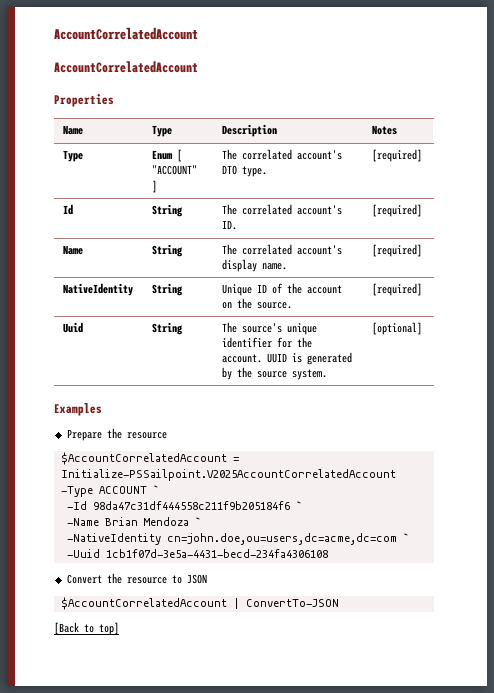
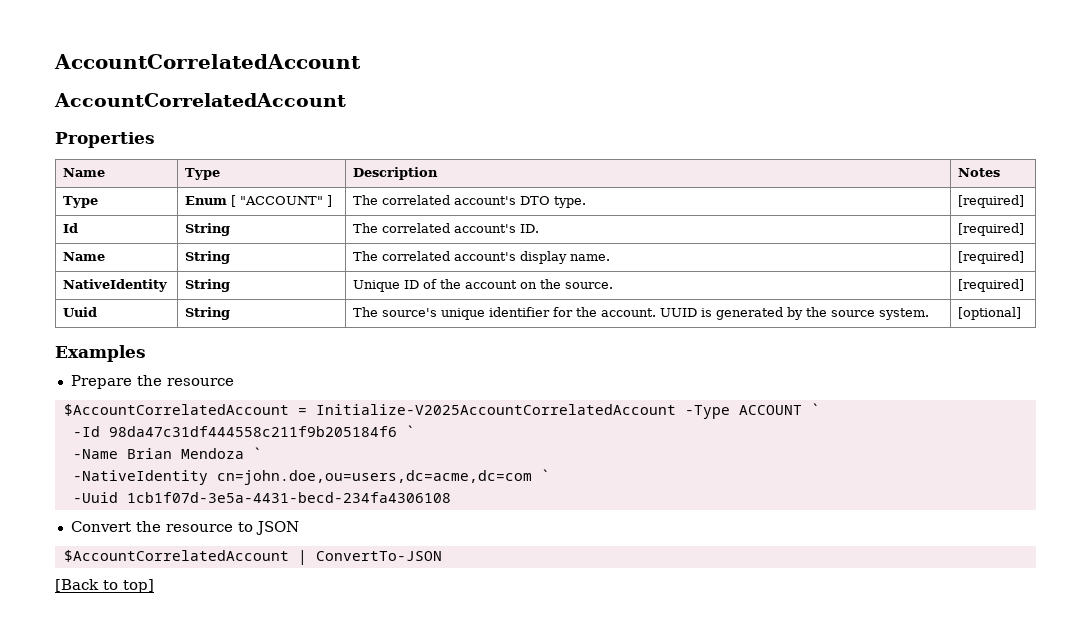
- $AccountCorrelatedAccount = Initialize-PSSailpoint.V2025AccountCorrelatedAccount -Type ACCOUNT `
+ $AccountCorrelatedAccount = Initialize-V2025AccountCorrelatedAccount -Type ACCOUNT `

